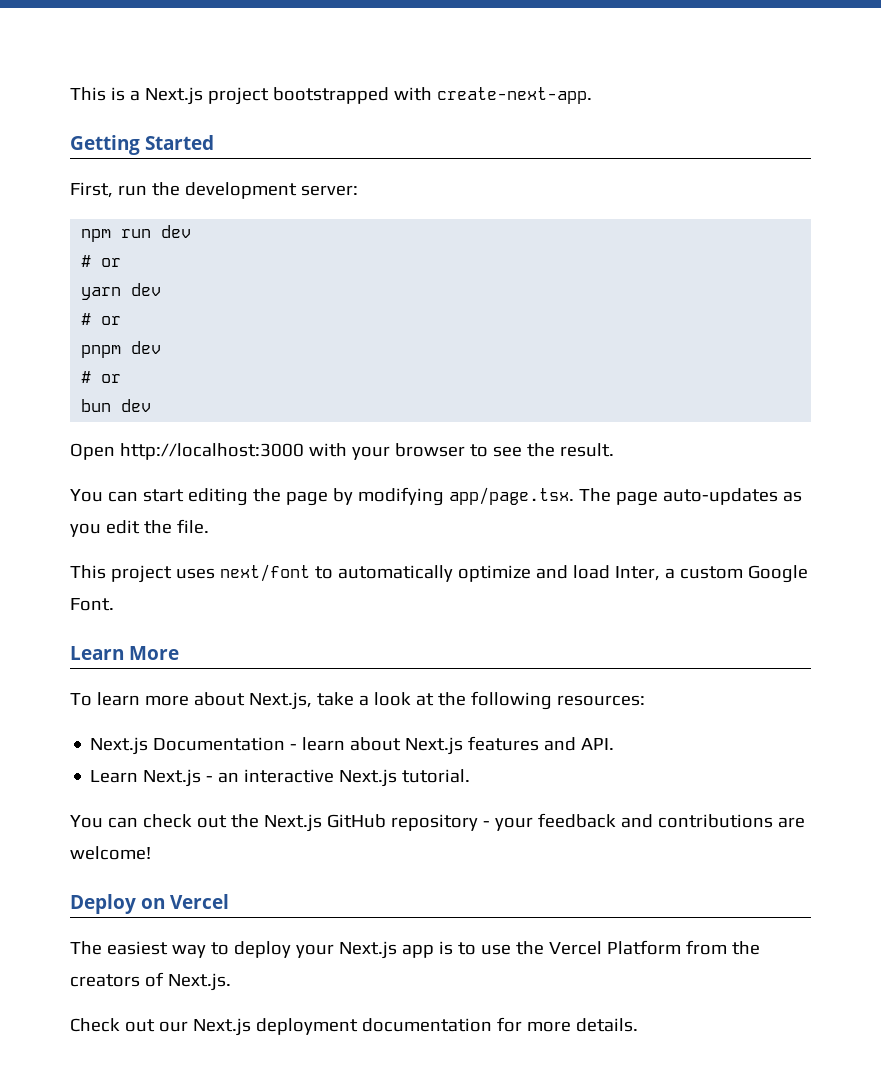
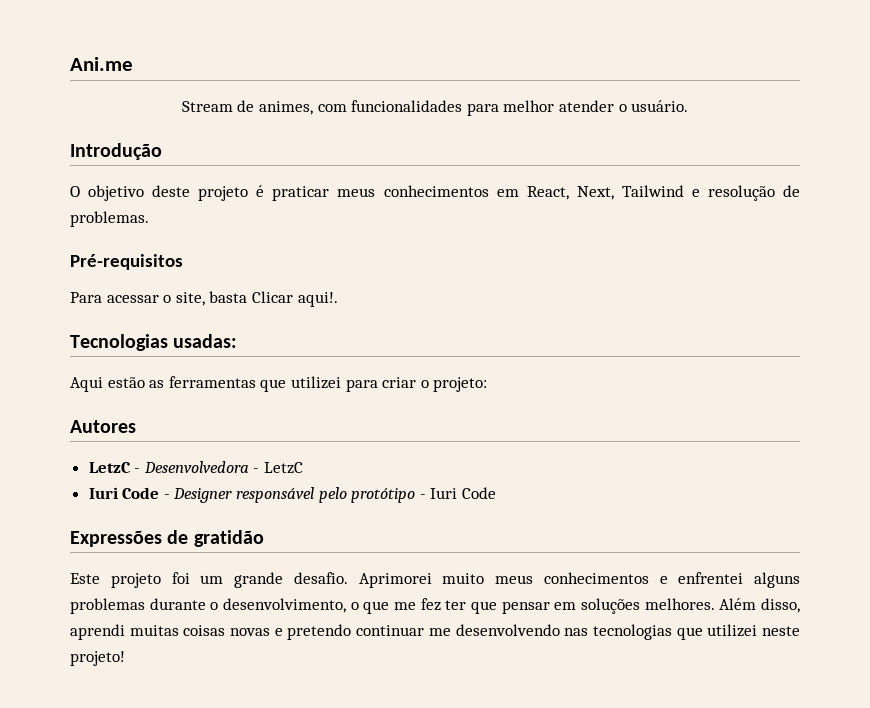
- This is a Next.js project bootstrapped with create-next-app.
- Getting Started
- First, run the development server:
- npm run dev
- # or
- yarn dev
- # or
- pnpm dev
- # or
- bun dev
- Open http://localhost:3000 with your browser to see the result.
- You can start editing the page by modifying app/page.tsx. The page auto-updates as you edit the file.
- This project uses next/font to automatically optimize and load Inter, a custom Google Font.
- Learn More
- To learn more about Next.js, take a look at the following resources:
- Next.js Documentation - learn about Next.js features and API.
- Learn Next.js - an interactive Next.js tutorial.
- You can check out the Next.js GitHub repository - your feedback and contributions are welcome!
- Deploy on Vercel
- The easiest way to deploy your Next.js app is to use the Vercel Platform from the creators of Next.js.
- Check out our Next.js deployment documentation for more details.
+ Ani.me
+ Stream de animes, com funcionalidades para melhor atender o usuário.
+ Introdução
+ O objetivo deste projeto é praticar meus conhecimentos em React, Next, Tailwind e resolução de problemas.
+ Pré-requisitos
+ Para acessar o site, basta Clicar aqui!.
+ Tecnologias usadas:
+ Aqui estão as ferramentas que utilizei para criar o projeto:
+ Autores
+ LetzC - Desenvolvedora - LetzC
+ Iuri Code - Designer responsável pelo protótipo - Iuri Code
+ Expressões de gratidão
+ Este projeto foi um grande desafio. Aprimorei muito meus conhecimentos e enfrentei alguns problemas durante o desenvolvimento, o que me fez ter que pensar em soluções melhores. Além disso, aprendi muitas coisas novas e pretendo continuar me desenvolvendo nas tecnologias que utilizei neste projeto!

